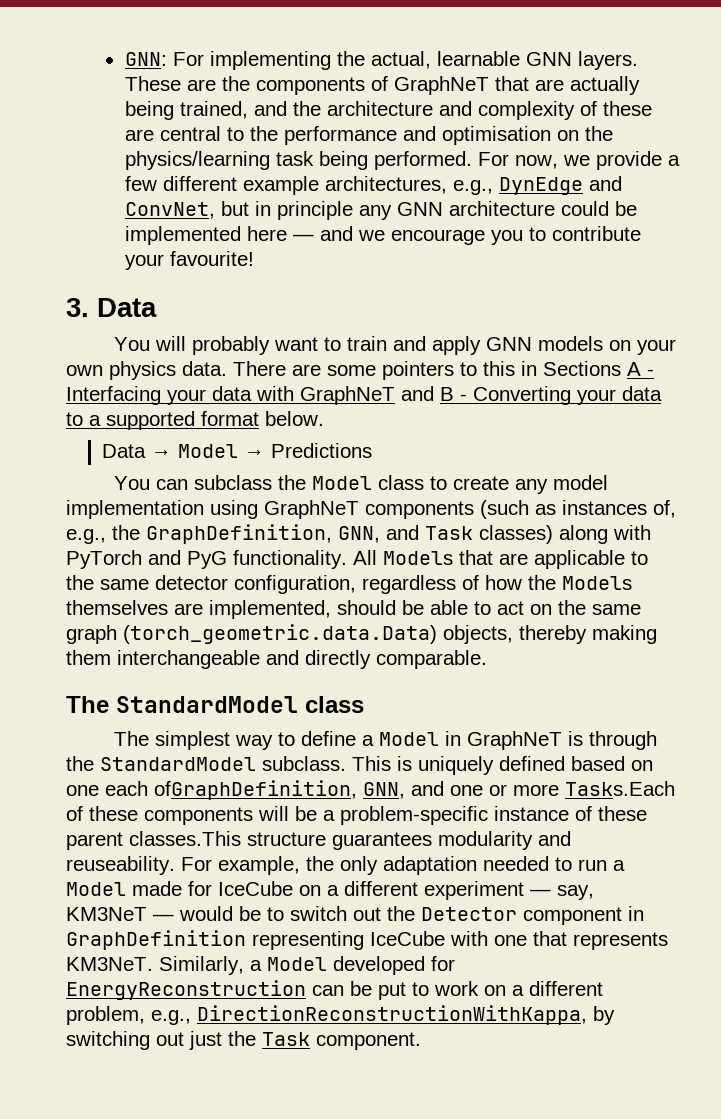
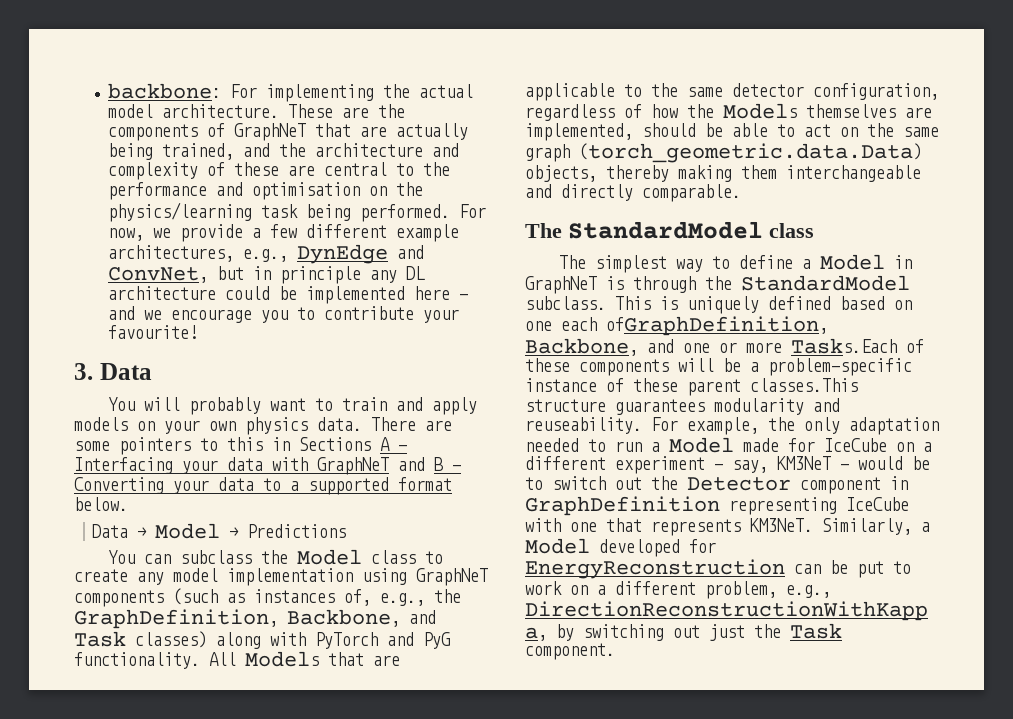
- GNN: For implementing the actual, learnable GNN layers.
+ backbone: For implementing the actual model architecture.
- For now, we provide a few different example architectures, e.g., DynEdge and ConvNet, but in principle any GNN architecture could be implemented here — and we encourage you to contribute your favourite!
+ For now, we provide a few different example architectures, e.g., DynEdge and ConvNet, but in principle any DL architecture could be implemented here — and we encourage you to contribute your favourite!
- You will probably want to train and apply GNN models on your own physics data.
+ You will probably want to train and apply models on your own physics data.
- You can subclass the Model class to create any model implementation using GraphNeT components (such as instances of, e.g., the GraphDefinition, GNN, and Task classes) along with PyTorch and PyG functionality.
+ You can subclass the Model class to create any model implementation using GraphNeT components (such as instances of, e.g., the GraphDefinition, Backbone, and Task classes) along with PyTorch and PyG functionality.
- This is uniquely defined based on one each ofGraphDefinition, GNN, and one or more Tasks.Each of these components will be a problem-specific instance of these parent classes.This structure guarantees modularity and reuseability.
+ This is uniquely defined based on one each ofGraphDefinition, Backbone, and one or more Tasks.Each of these components will be a problem-specific instance of these parent classes.This structure guarantees modularity and reuseability.

